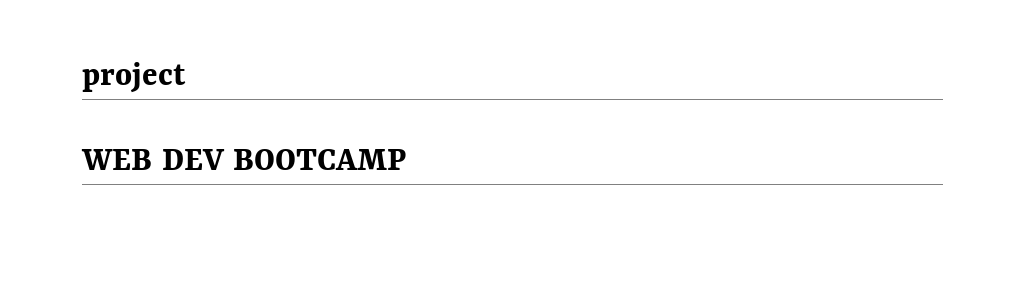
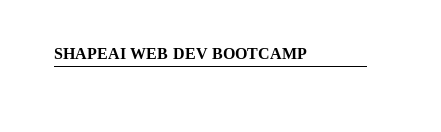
- project
- WEB DEV BOOTCAMP
+ SHAPEAI WEB DEV BOOTCAMP

